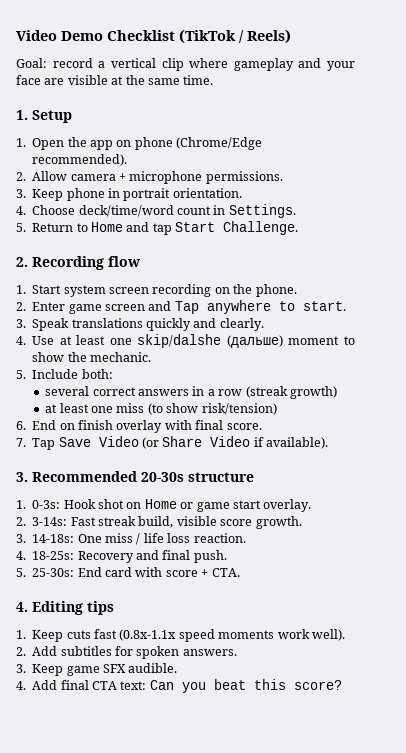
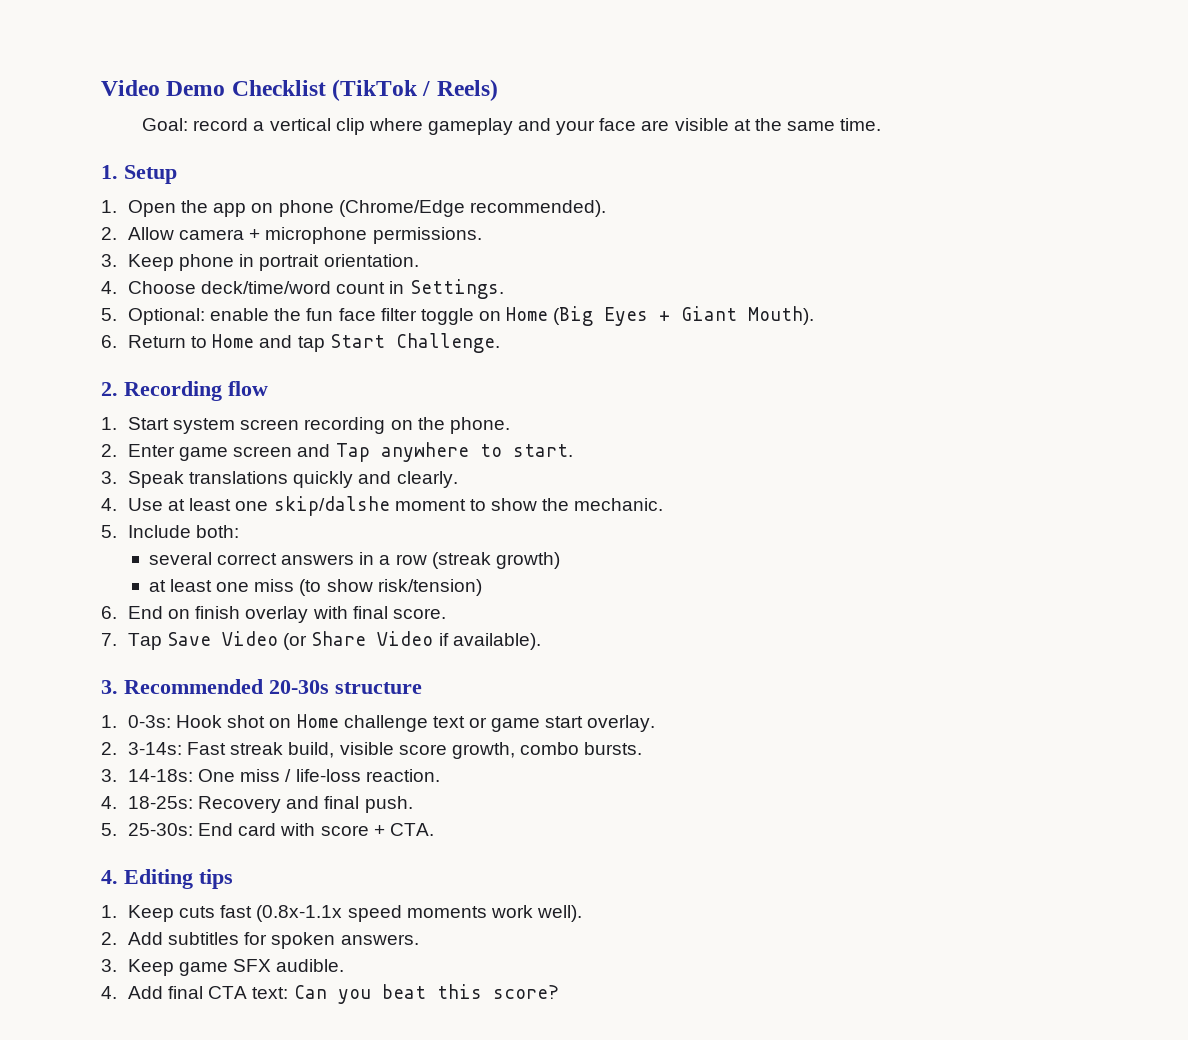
- 5. Return to Home and tap Start Challenge.
+ 5. Optional: enable the fun face filter toggle on Home (Big Eyes + Giant Mouth).
+ 6. Return to Home and tap Start Challenge.
- 4. Use at least one skip/dalshe (дальше) moment to show the mechanic.
+ 4. Use at least one skip/dalshe moment to show the mechanic.
- 1. 0-3s: Hook shot on Home or game start overlay.
+ 1. 0-3s: Hook shot on Home challenge text or game start overlay.
- 2. 3-14s: Fast streak build, visible score growth.
+ 2. 3-14s: Fast streak build, visible score growth, combo bursts.
- 3. 14-18s: One miss / life loss reaction.
+ 3. 14-18s: One miss / life-loss reaction.

